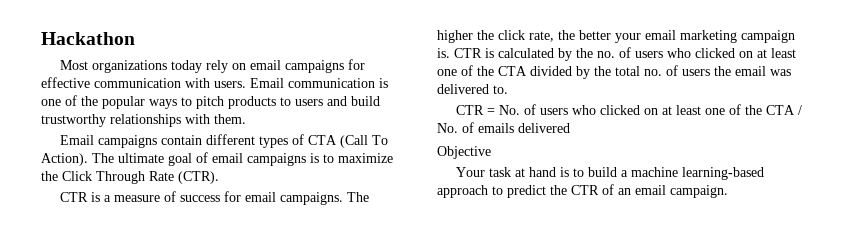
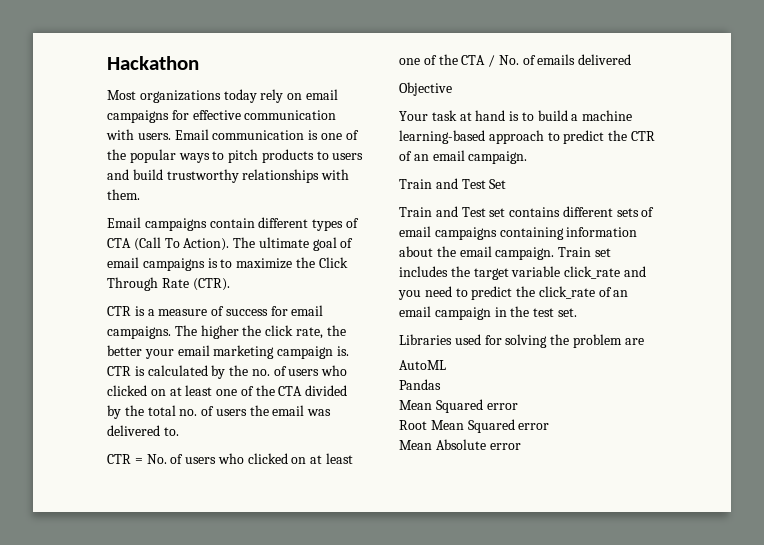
+ Train and Test Set
+ Train and Test set contains different sets of email campaigns containing information about the email campaign. Train set includes the target variable click_rate and you need to predict the click_rate of an email campaign in the test set.
+ Libraries used for solving the problem are
+ AutoML
+ Pandas
+ Mean Squared error
+ Root Mean Squared error
+ Mean Absolute error

